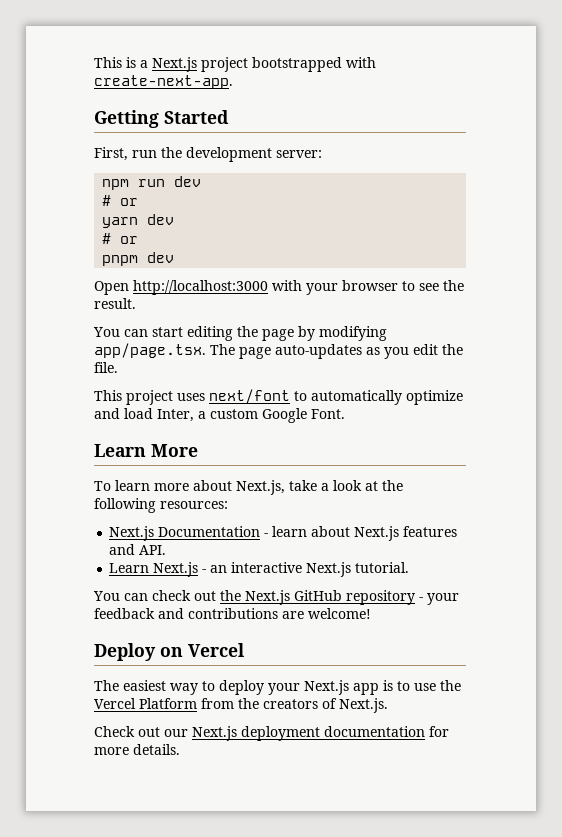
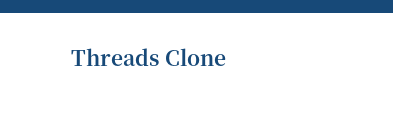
- This is a Next.js project bootstrapped with create-next-app.
- Getting Started
- First, run the development server:
- npm run dev
- # or
- yarn dev
- # or
- pnpm dev
- Open http://localhost:3000 with your browser to see the result.
- You can start editing the page by modifying app/page.tsx. The page auto-updates as you edit the file.
- This project uses next/font to automatically optimize and load Inter, a custom Google Font.
- Learn More
- To learn more about Next.js, take a look at the following resources:
- Next.js Documentation - learn about Next.js features and API.
- Learn Next.js - an interactive Next.js tutorial.
- You can check out the Next.js GitHub repository - your feedback and contributions are welcome!
- Deploy on Vercel
- The easiest way to deploy your Next.js app is to use the Vercel Platform from the creators of Next.js.
- Check out our Next.js deployment documentation for more details.
+ Threads Clone

